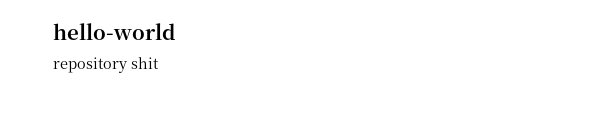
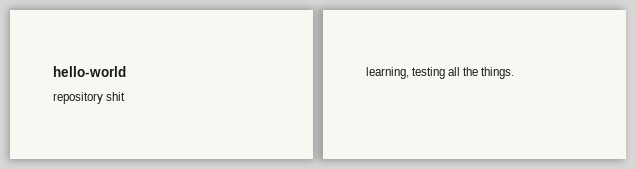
+ learning, testing all the things.

